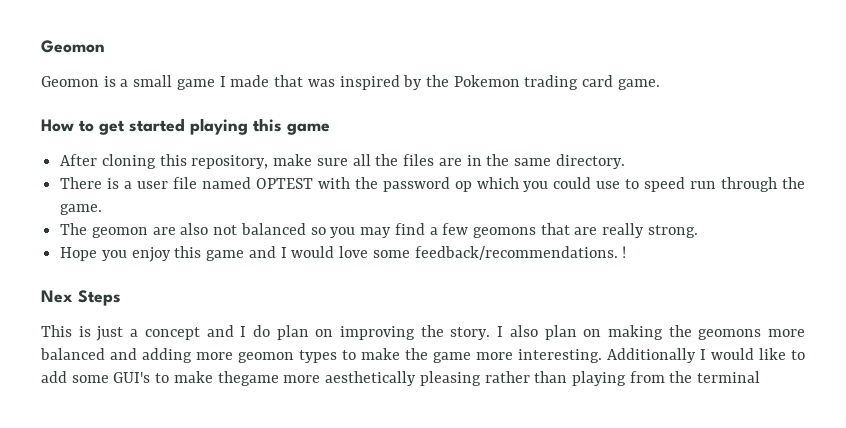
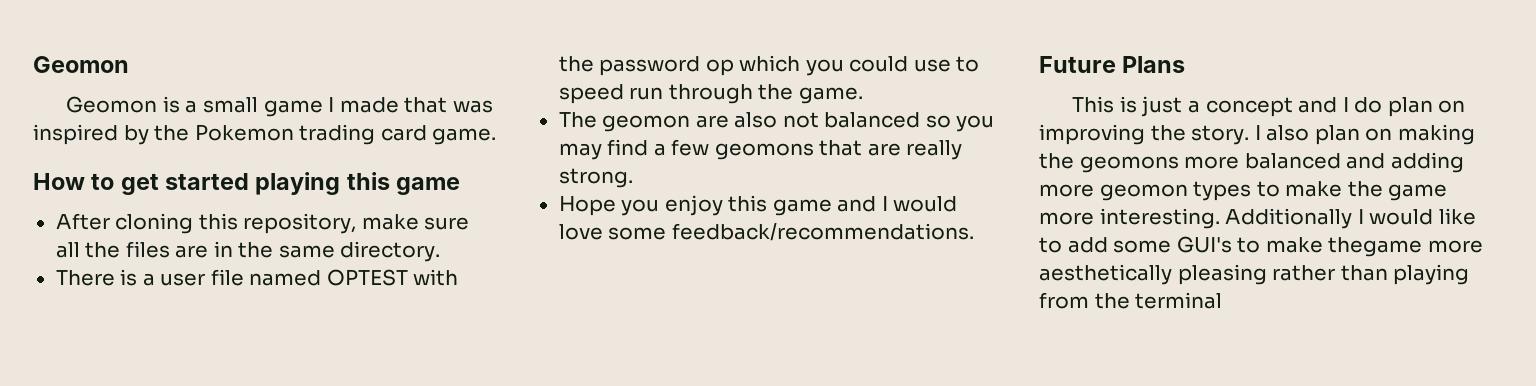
- Hope you enjoy this game and I would love some feedback/recommendations. !
- Nex Steps
+ Hope you enjoy this game and I would love some feedback/recommendations.
+ Future Plans

